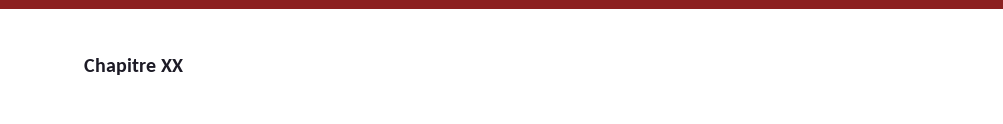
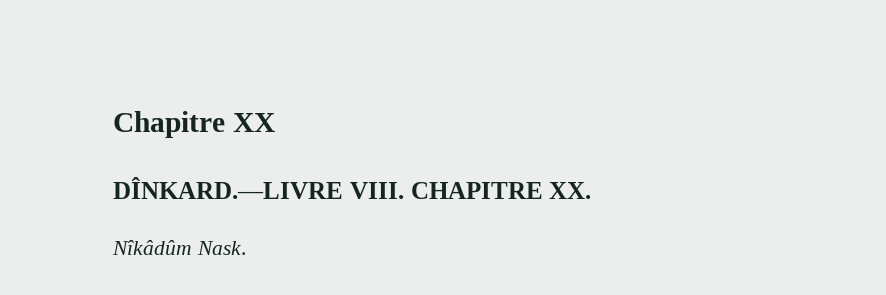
+ DÎNKARD.—LIVRE VIII. CHAPITRE XX.
+ Nîkâdûm Nask.

